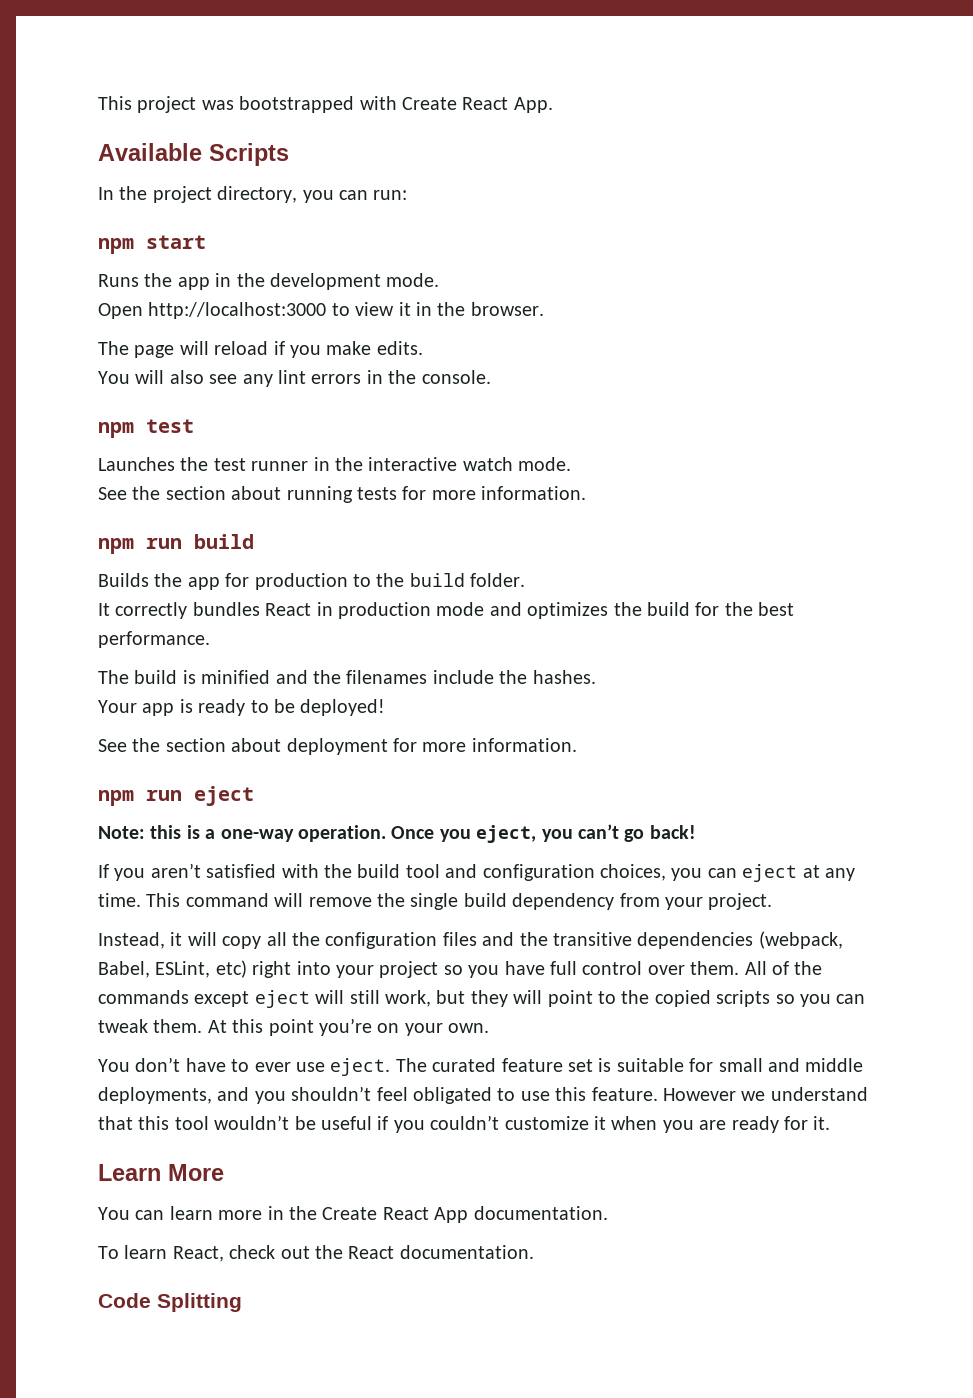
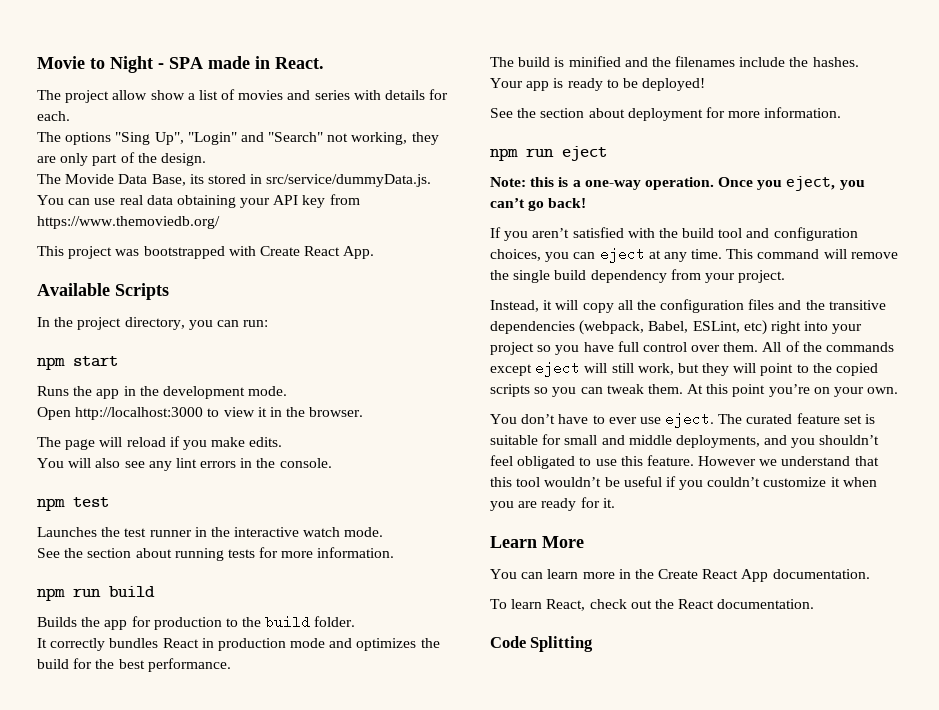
+ Movie to Night - SPA made in React.
+ The project allow show a list of movies and series with details for each.
+ The options "Sing Up", "Login" and "Search" not working, they are only part of the design.
+ The Movide Data Base, its stored in src/service/dummyData.js. You can use real data obtaining your API key from https://www.themoviedb.org/

